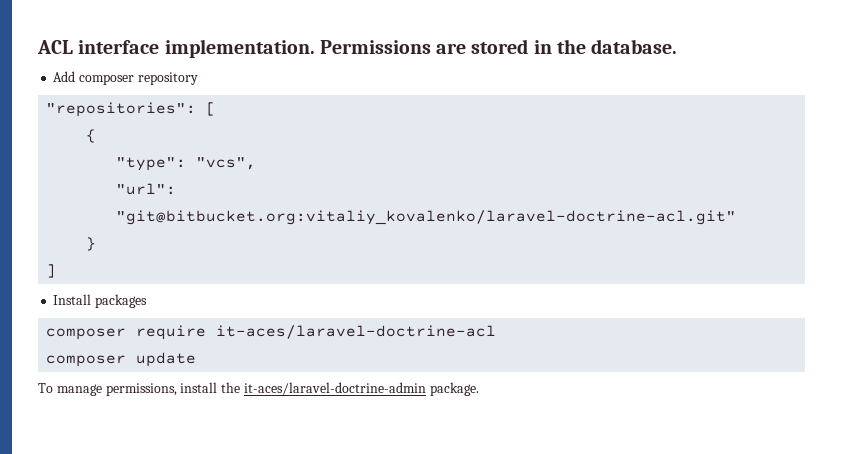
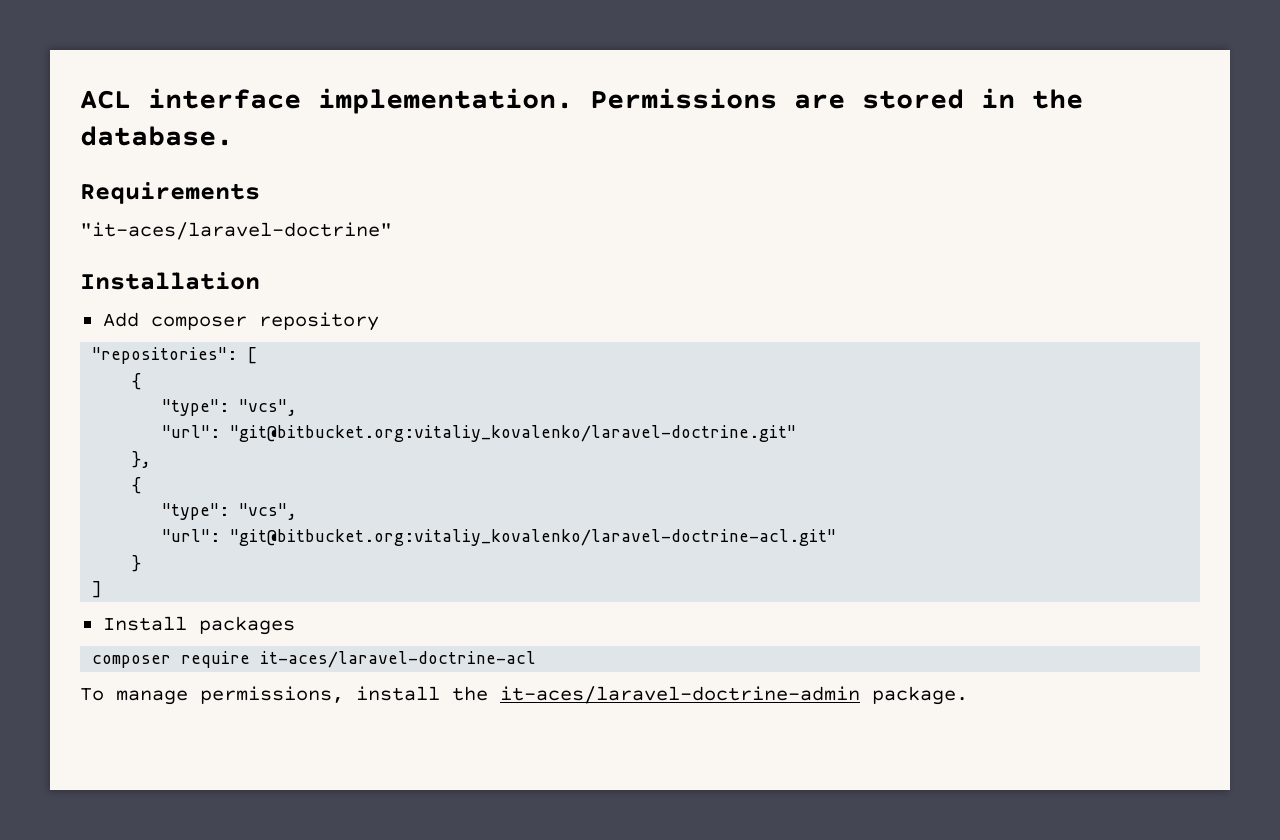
+ Requirements
+ "it-aces/laravel-doctrine"
+ Installation
+ "url": "git@bitbucket.org:vitaliy_kovalenko/laravel-doctrine.git"
+ },
+ {
+ "type": "vcs",
- composer update

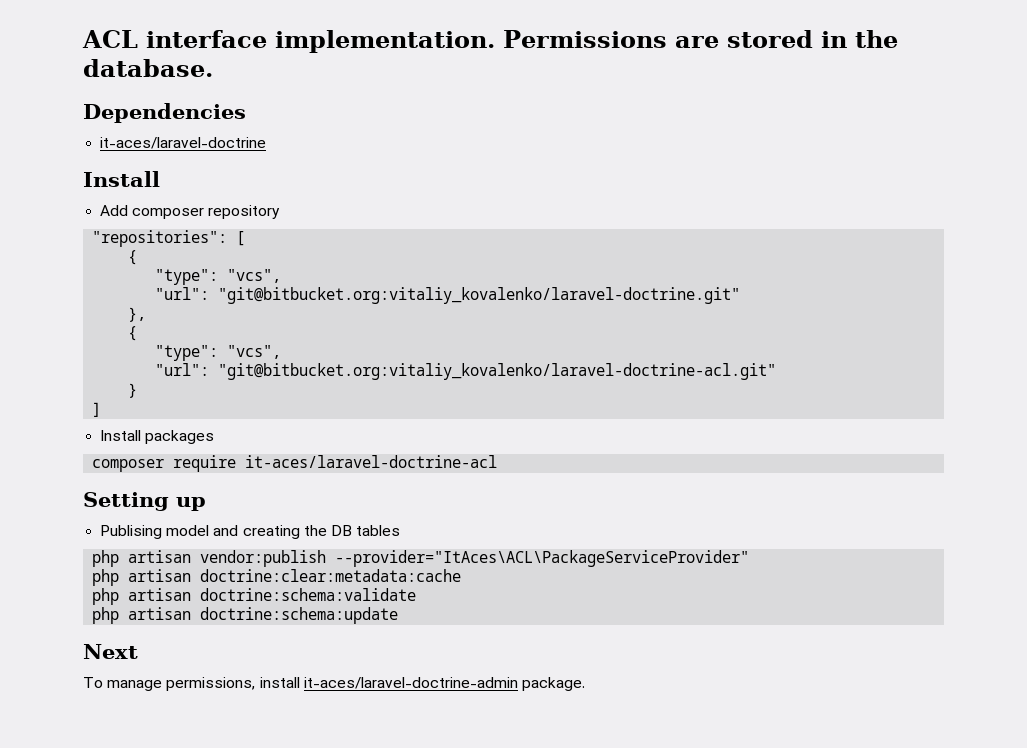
- Requirements
- "it-aces/laravel-doctrine"
- Installation
+ Dependencies
+ it-aces/laravel-doctrine
+ Install
+ Setting up
+ Publising model and creating the DB tables
+ php artisan vendor:publish --provider="ItAces\ACL\PackageServiceProvider"
+ php artisan doctrine:clear:metadata:cache
+ php artisan doctrine:schema:validate
+ php artisan doctrine:schema:update
+ Next
- To manage permissions, install the it-aces/laravel-doctrine-admin package.
+ To manage permissions, install it-aces/laravel-doctrine-admin package.

